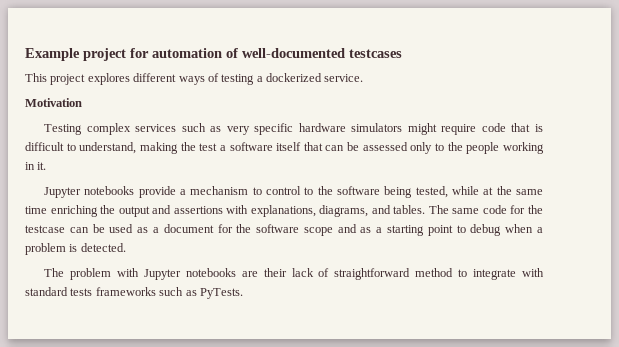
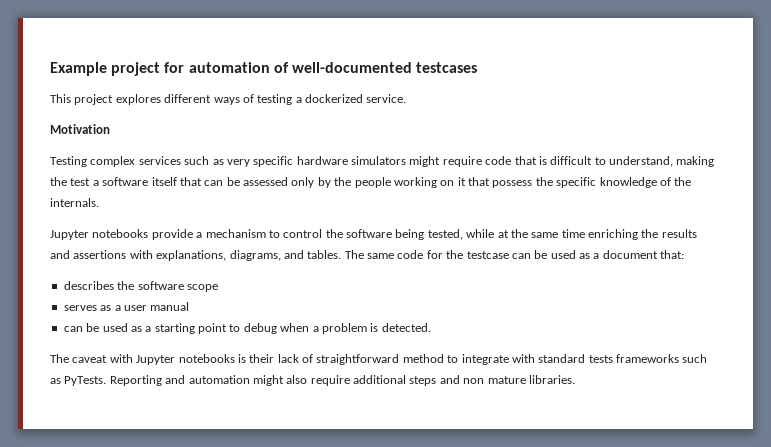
- Testing complex services such as very specific hardware simulators might require code that is difficult to understand, making the test a software itself that can be assessed only to the people working in it.
+ Testing complex services such as very specific hardware simulators might require code that is difficult to understand, making the test a software itself that can be assessed only by the people working on it that possess the specific knowledge of the internals.
- Jupyter notebooks provide a mechanism to control to the software being tested, while at the same time enriching the output and assertions with explanations, diagrams, and tables.
+ Jupyter notebooks provide a mechanism to control the software being tested, while at the same time enriching the results and assertions with explanations, diagrams, and tables.
- The same code for the testcase can be used as a document for the software scope and as a starting point to debug when a problem is detected.
+ The same code for the testcase can be used as a document that:
+ describes the software scope
+ serves as a user manual
+ can be used as a starting point to debug when a problem is detected.
- The problem with Jupyter notebooks are their lack of straightforward method to integrate with standard tests frameworks such as PyTests.
+ The caveat with Jupyter notebooks is their lack of straightforward method to integrate with standard tests frameworks such as PyTests.
+ Reporting and automation might also require additional steps and non mature libraries.

